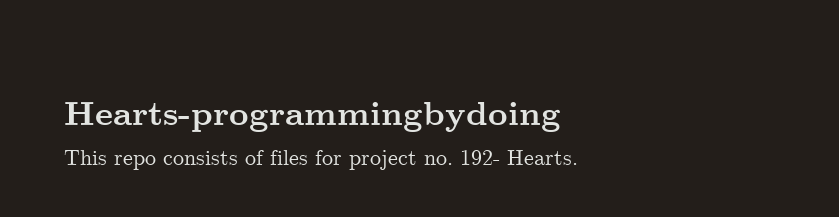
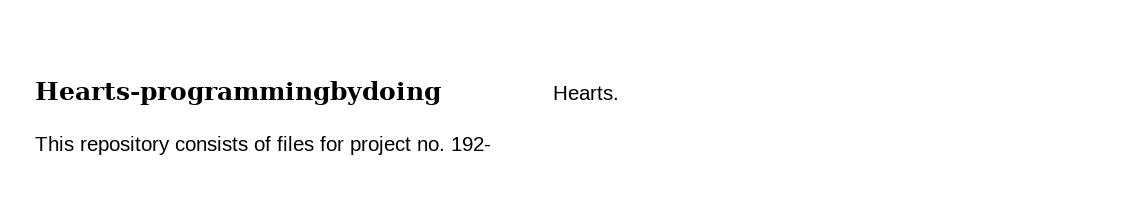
- This repo consists of files for project no. 192- Hearts.
+ This repository consists of files for project no. 192- Hearts.

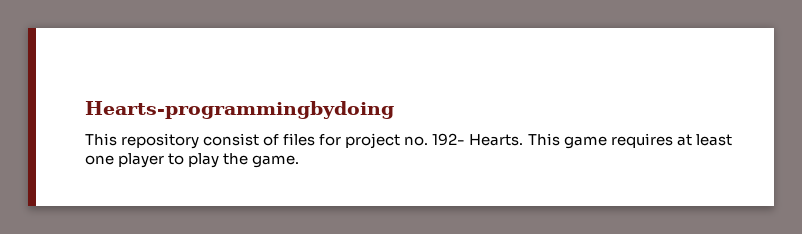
- This repository consists of files for project no. 192- Hearts.
+ This repository consist of files for project no. 192- Hearts.
+ This game requires at least one player to play the game.

